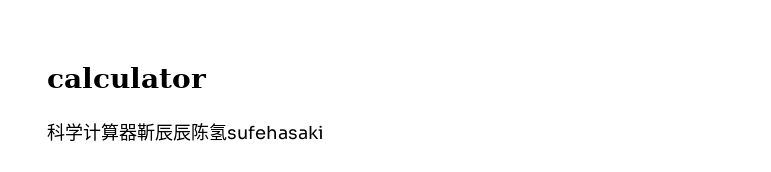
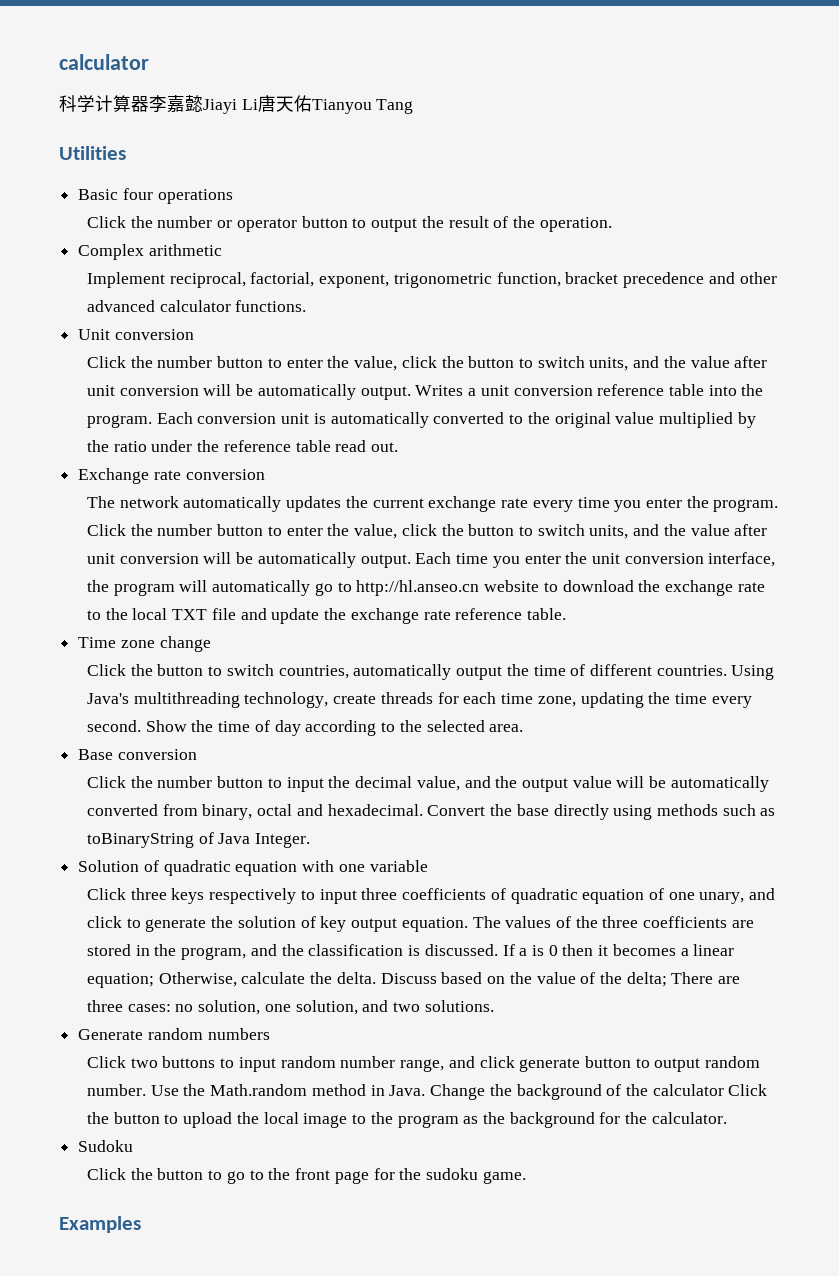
- 科学计算器靳辰辰陈氢sufehasaki
+ 科学计算器李嘉懿Jiayi Li唐天佑Tianyou Tang
+ Utilities
+ Basic four operations
+ Click the number or operator button to output the result of the operation.
+ Complex arithmetic
+ Implement reciprocal, factorial, exponent, trigonometric function, bracket precedence and other advanced calculator functions.
+ Unit conversion
+ Click the number button to enter the value, click the button to switch units, and the value after unit conversion will be automatically output. Writes a unit conversion reference table into the program. Each conversion unit is automatically converted to the original value multiplied by the ratio under the reference table read out.
+ Exchange rate conversion
+ The network automatically updates the current exchange rate every time you enter the program. Click the number button to enter the value, click the button to switch units, and the value after unit conversion will be automatically output. Each time you enter the unit conversion interface, the program will automatically go to http://hl.anseo.cn website to download the exchange rate to the local TXT file and update the exchange rate reference table.
+ Time zone change
+ Click the button to switch countries, automatically output the time of different countries. Using Java's multithreading technology, create threads for each time zone, updating the time every second. Show the time of day according to the selected area.
+ Base conversion
+ Click the number button to input the decimal value, and the output value will be automatically converted from binary, octal and hexadecimal. Convert the base directly using methods such as toBinaryString of Java Integer.
+ Solution of quadratic equation with one variable
+ Click three keys respectively to input three coefficients of quadratic equation of one unary, and click to generate the solution of key output equation. The values of the three coefficients are stored in the program, and the classification is discussed. If a is 0 then it becomes a linear equation; Otherwise, calculate the delta. Discuss based on the value of the delta; There are three cases: no solution, one solution, and two solutions.
+ Generate random numbers
+ Click two buttons to input random number range, and click generate button to output random number. Use the Math.random method in Java. Change the background of the calculator Click the button to upload the local image to the program as the background for the calculator.
+ Sudoku
+ Click the button to go to the front page for the sudoku game.
+ Examples

